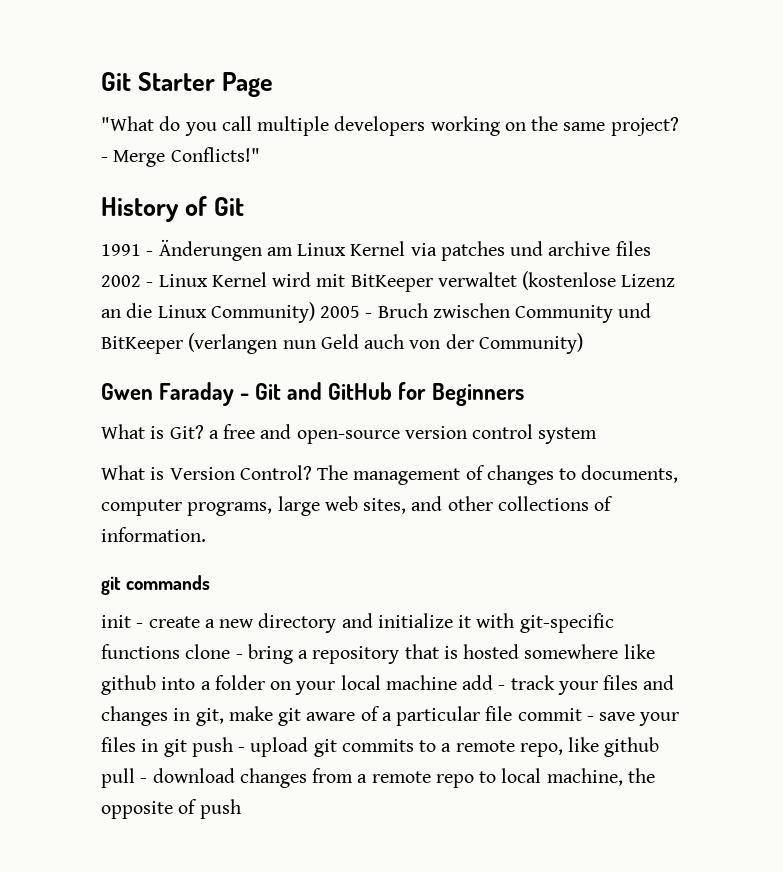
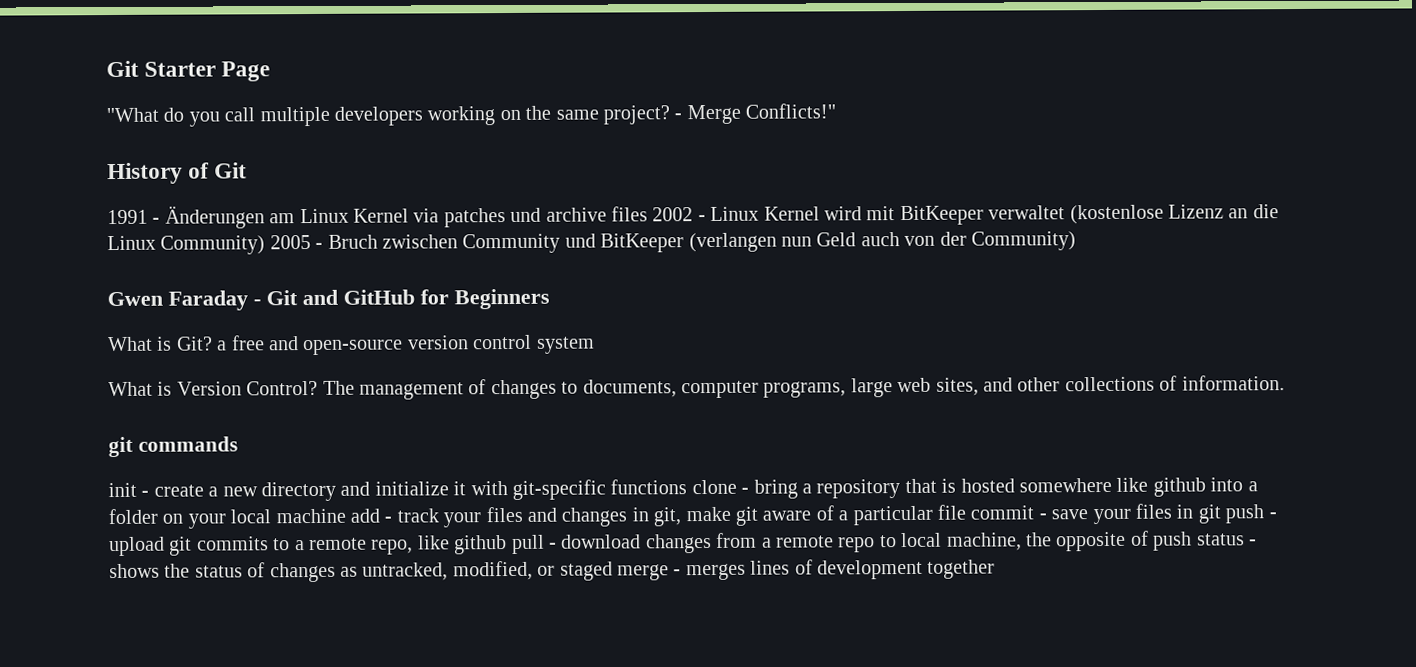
- init - create a new directory and initialize it with git-specific functions clone - bring a repository that is hosted somewhere like github into a folder on your local machine add - track your files and changes in git, make git aware of a particular file commit - save your files in git push - upload git commits to a remote repo, like github pull - download changes from a remote repo to local machine, the opposite of push
+ init - create a new directory and initialize it with git-specific functions clone - bring a repository that is hosted somewhere like github into a folder on your local machine add - track your files and changes in git, make git aware of a particular file commit - save your files in git push - upload git commits to a remote repo, like github pull - download changes from a remote repo to local machine, the opposite of push status - shows the status of changes as untracked, modified, or staged merge - merges lines of development together

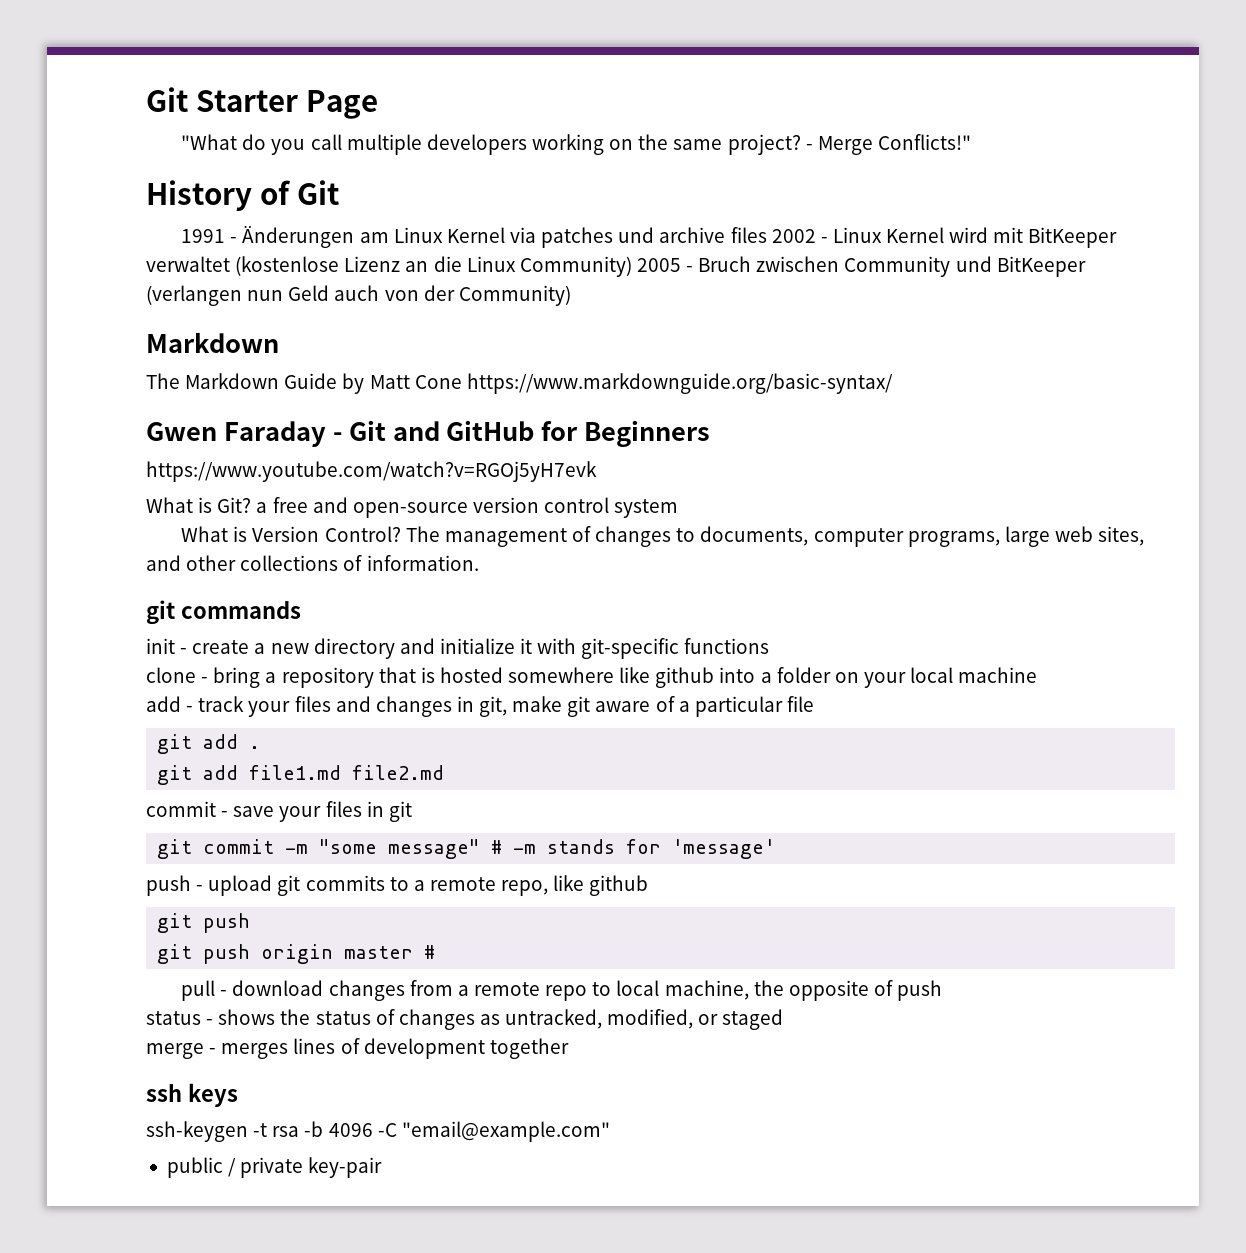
  1991 - Änderungen am Linux Kernel via patches und archive files 2002 - Linux Kernel wird mit BitKeeper verwaltet (kostenlose Lizenz an die Linux Community) 2005 - Bruch zwischen Community und BitKeeper (verlangen nun Geld auch von der Community)
+ Markdown
+ The Markdown Guide by Matt Cone https://www.markdownguide.org/basic-syntax/
+ https://www.youtube.com/watch?v=RGOj5yH7evk
- init - create a new directory and initialize it with git-specific functions clone - bring a repository that is hosted somewhere like github into a folder on your local machine add - track your files and changes in git, make git aware of a particular file commit - save your files in git push - upload git commits to a remote repo, like github pull - download changes from a remote repo to local machine, the opposite of push status - shows the status of changes as untracked, modified, or staged merge - merges lines of development together
+ init - create a new directory and initialize it with git-specific functions
+ clone - bring a repository that is hosted somewhere like github into a folder on your local machine
+ add - track your files and changes in git, make git aware of a particular file
+ git add .
+ git add file1.md file2.md
+ commit - save your files in git
+ git commit -m "some message" # -m stands for 'message'
+ push - upload git commits to a remote repo, like github
+ git push
+ git push origin master #
+ pull - download changes from a remote repo to local machine, the opposite of push
+ status - shows the status of changes as untracked, modified, or staged
+ merge - merges lines of development together
+ ssh keys
+ ssh-keygen -t rsa -b 4096 -C "email@example.com"
+ public / private key-pair

